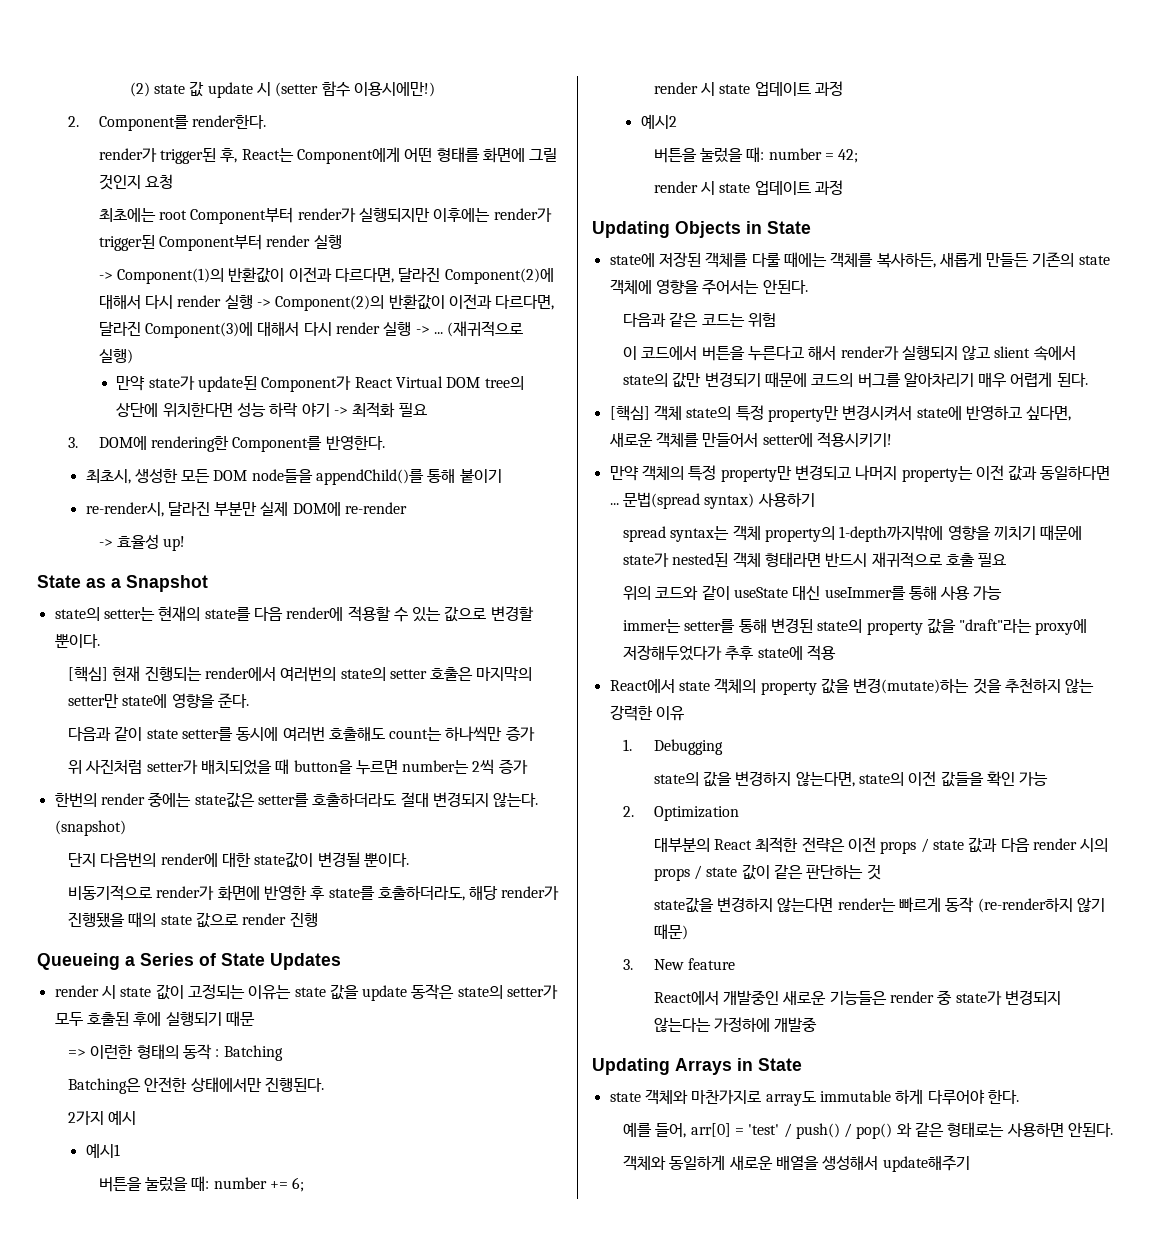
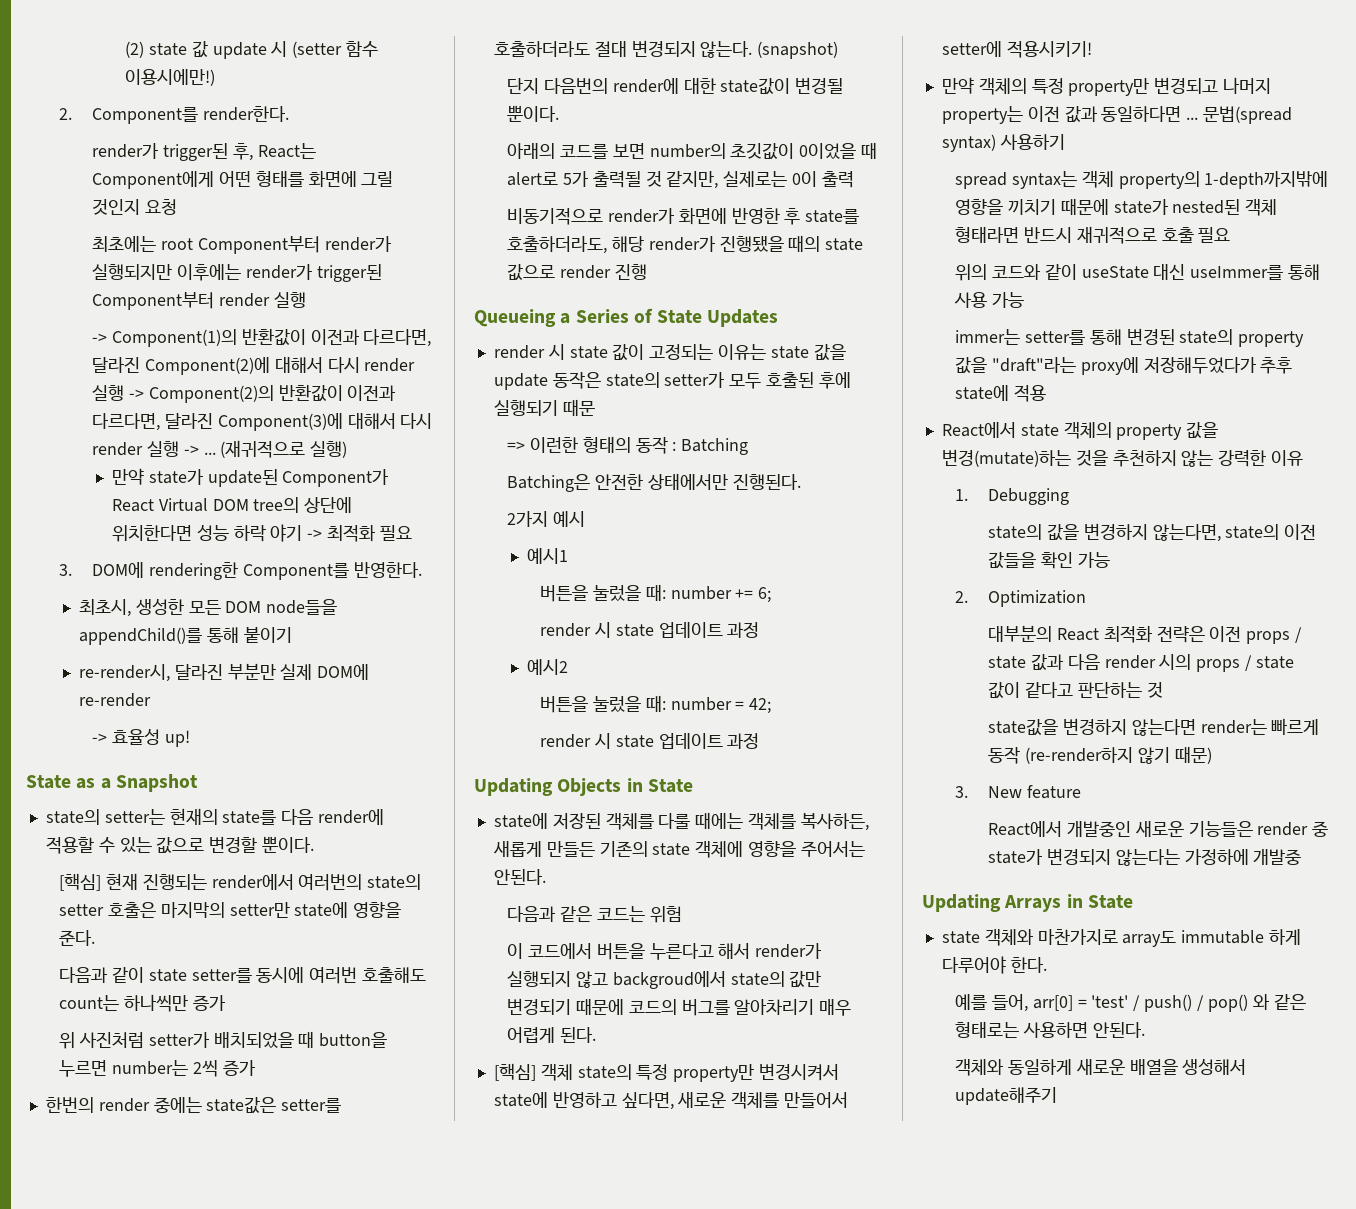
+ 아래의 코드를 보면 number의 초깃값이 0이었을 때 alert로 5가 출력될 것 같지만, 실제로는 0이 출력
- 이 코드에서 버튼을 누른다고 해서 render가 실행되지 않고 slient 속에서 state의 값만 변경되기 때문에 코드의 버그를 알아차리기 매우 어렵게 된다.
+ 이 코드에서 버튼을 누른다고 해서 render가 실행되지 않고 backgroud에서 state의 값만 변경되기 때문에 코드의 버그를 알아차리기 매우 어렵게 된다.
- 대부분의 React 최적한 전략은 이전 props / state 값과 다음 render 시의 props / state 값이 같은 판단하는 것
+ 대부분의 React 최적화 전략은 이전 props / state 값과 다음 render 시의 props / state 값이 같다고 판단하는 것

